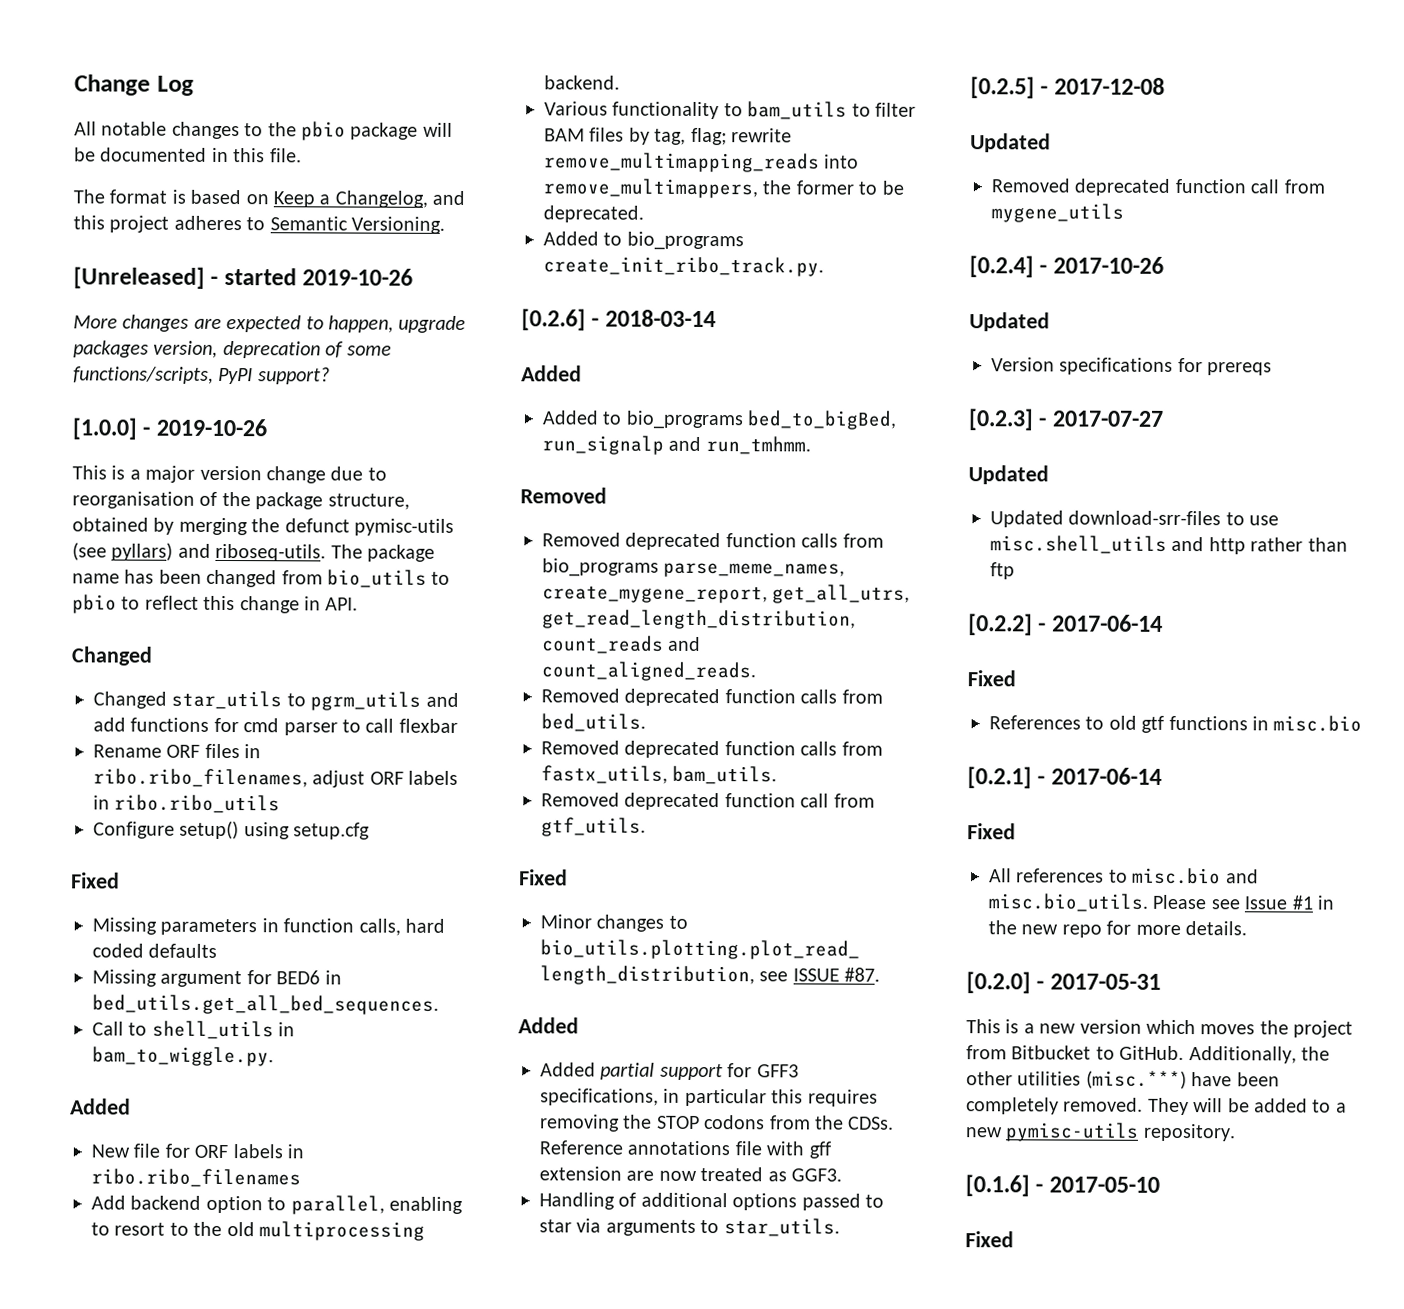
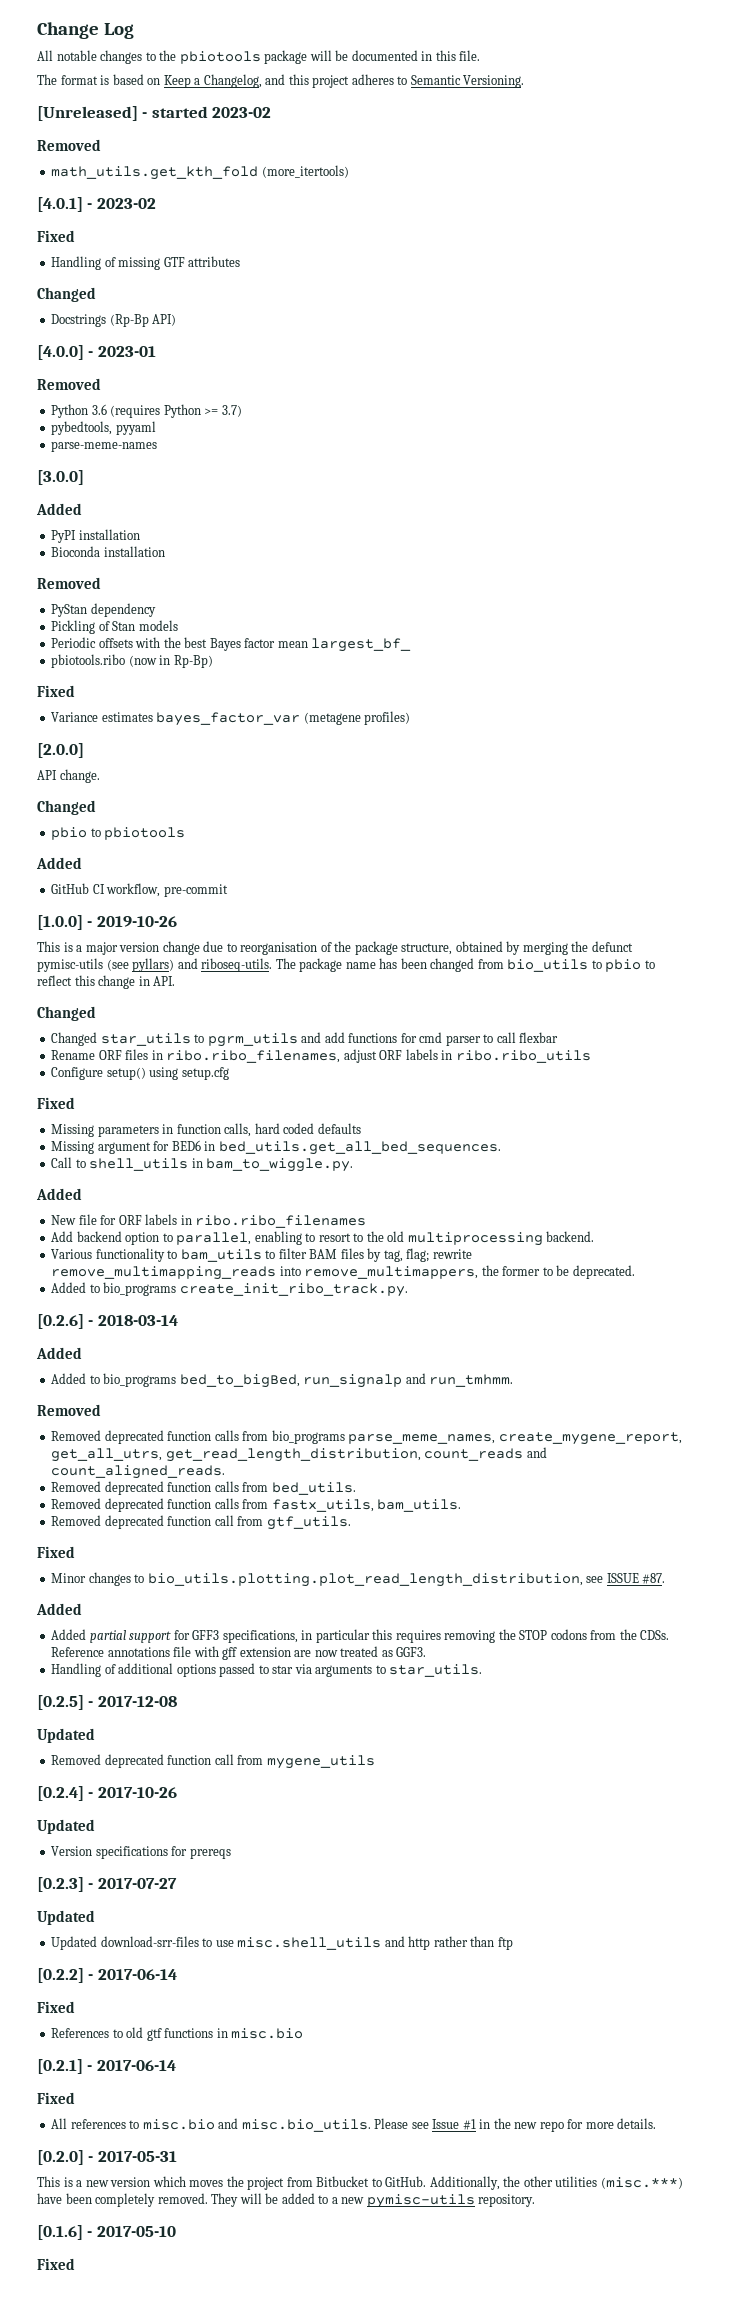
- All notable changes to the pbio package will be documented in this file.
+ All notable changes to the pbiotools package will be documented in this file.
- [Unreleased] - started 2019-10-26
- More changes are expected to happen, upgrade packages version, deprecation of some functions/scripts, PyPI support?
+ [Unreleased] - started 2023-02
+ Removed
+ math_utils.get_kth_fold (more_itertools)
+ [4.0.1] - 2023-02
+ Fixed
+ Handling of missing GTF attributes
+ Changed
+ Docstrings (Rp-Bp API)
+ [4.0.0] - 2023-01
+ Removed
+ Python 3.6 (requires Python >= 3.7)
+ pybedtools, pyyaml
+ parse-meme-names
+ [3.0.0]
+ Added
+ PyPI installation
+ Bioconda installation
+ Removed
+ PyStan dependency
+ Pickling of Stan models
+ Periodic offsets with the best Bayes factor mean largest_bf_
+ pbiotools.ribo (now in Rp-Bp)
+ Fixed
+ Variance estimates bayes_factor_var (metagene profiles)
+ [2.0.0]
+ API change.
+ Changed
+ pbio to pbiotools
+ Added
+ GitHub CI workflow, pre-commit

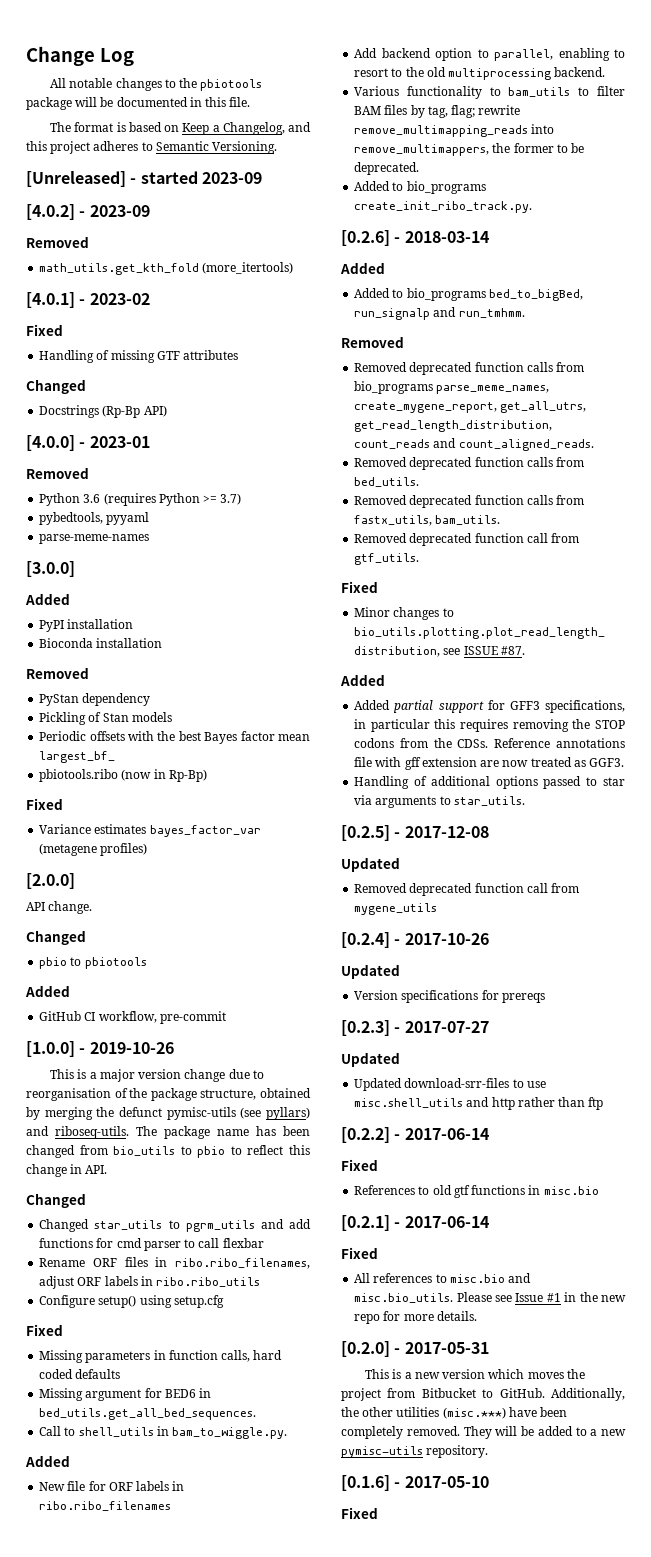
- [Unreleased] - started 2023-02
+ [Unreleased] - started 2023-09
+ [4.0.2] - 2023-09

